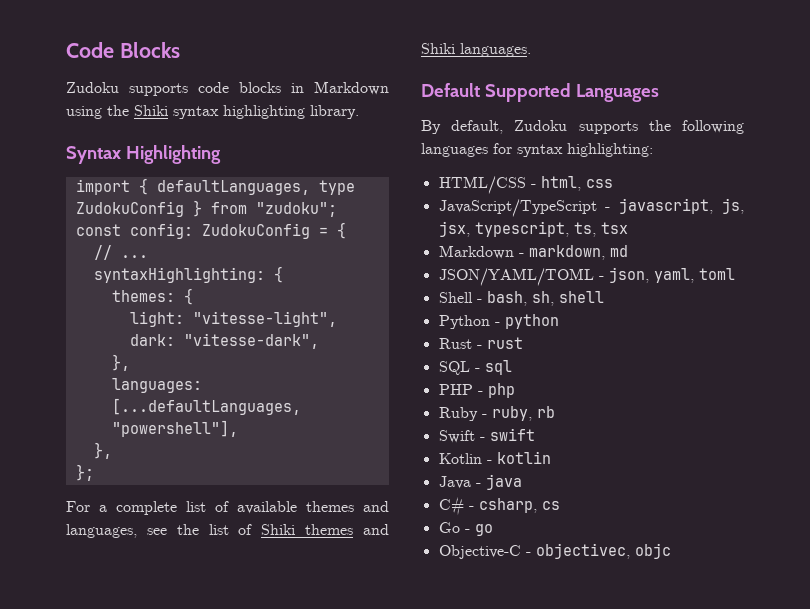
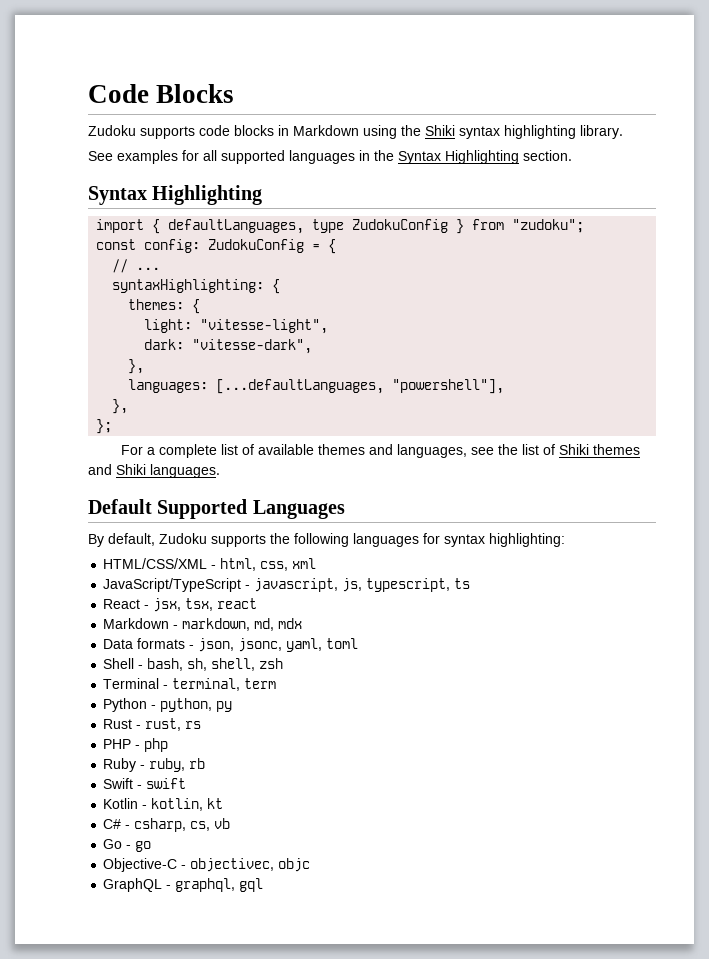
+ See examples for all supported languages in the Syntax Highlighting section.
- HTML/CSS - html, css
+ HTML/CSS/XML - html, css, xml
- JavaScript/TypeScript - javascript, js, jsx, typescript, ts, tsx
+ JavaScript/TypeScript - javascript, js, typescript, ts
+ React - jsx, tsx, react
- Markdown - markdown, md
- JSON/YAML/TOML - json, yaml, toml
+ Markdown - markdown, md, mdx
+ Data formats - json, jsonc, yaml, toml
- Shell - bash, sh, shell
+ Shell - bash, sh, shell, zsh
+ Terminal - terminal, term
- Python - python
+ Python - python, py
- Rust - rust
- SQL - sql
+ Rust - rust, rs
- Kotlin - kotlin
- Java - java
+ Kotlin - kotlin, kt
- C# - csharp, cs
+ C# - csharp, cs, vb
+ GraphQL - graphql, gql

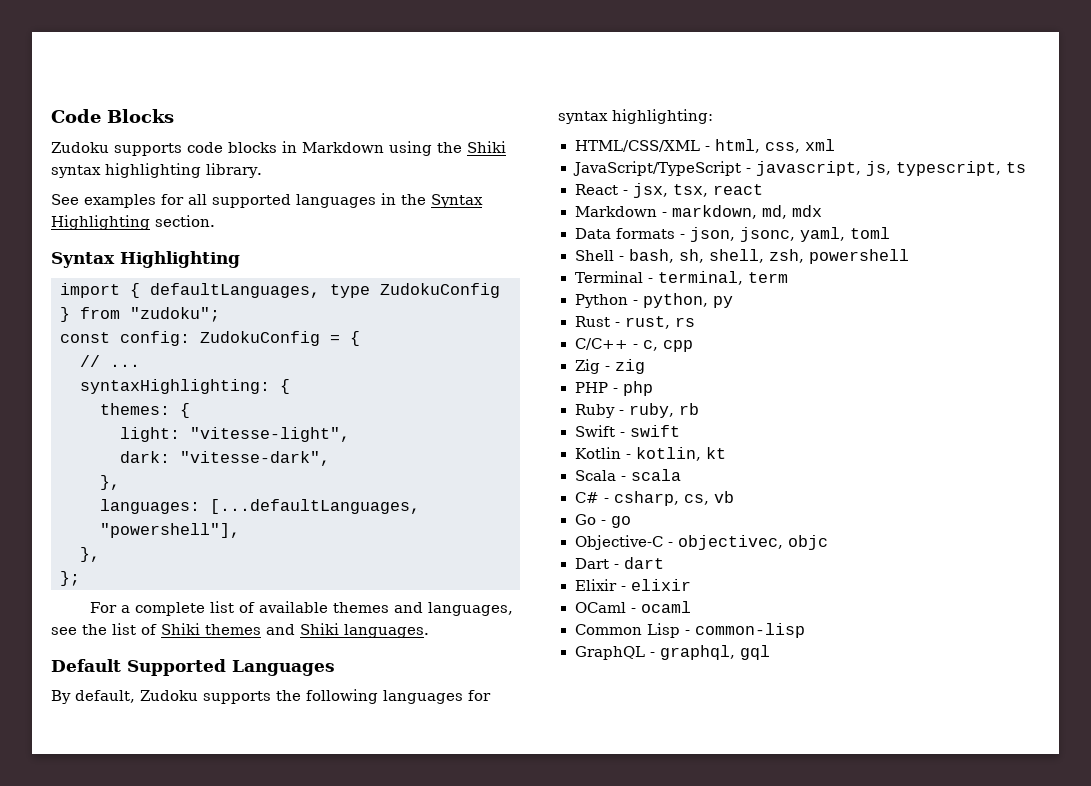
- Shell - bash, sh, shell, zsh
+ Shell - bash, sh, shell, zsh, powershell
+ C/C++ - c, cpp
+ Zig - zig
+ Scala - scala
+ Dart - dart
+ Elixir - elixir
+ OCaml - ocaml
+ Common Lisp - common-lisp

